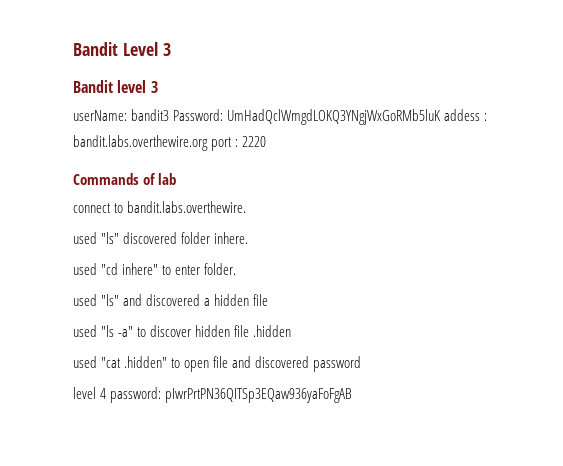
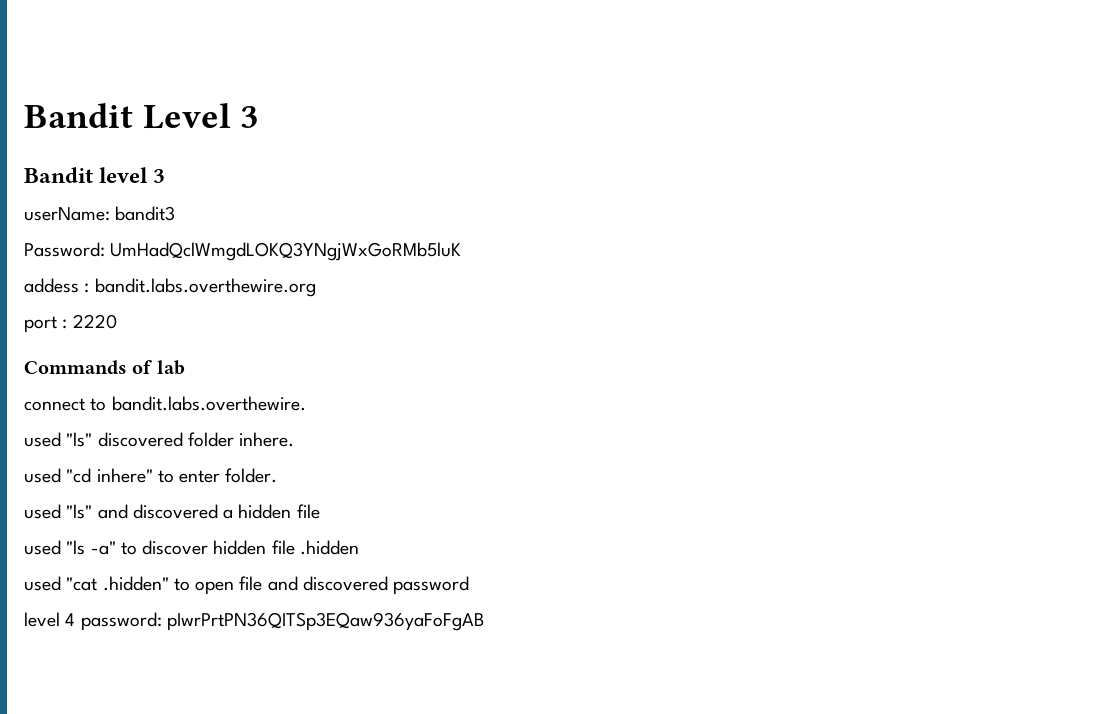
- userName: bandit3 Password: UmHadQclWmgdLOKQ3YNgjWxGoRMb5luK addess : bandit.labs.overthewire.org port : 2220
+ userName: bandit3
+ Password: UmHadQclWmgdLOKQ3YNgjWxGoRMb5luK
+ addess : bandit.labs.overthewire.org
+ port : 2220

